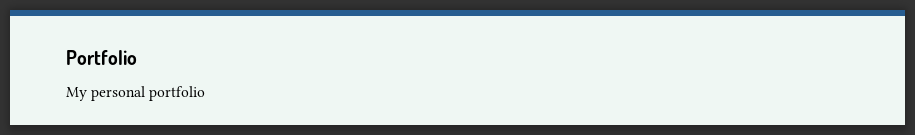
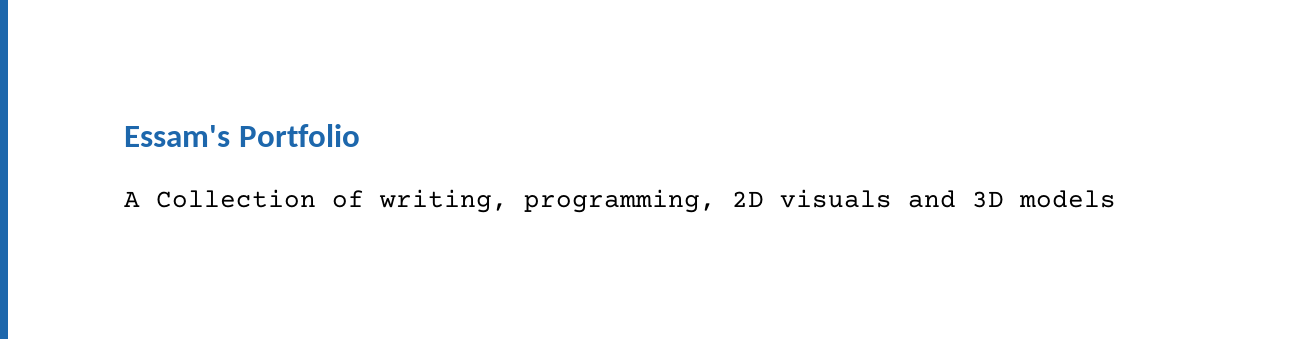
- Portfolio
+ Essam's Portfolio
- My personal portfolio
+ A Collection of writing, programming, 2D visuals and 3D models

